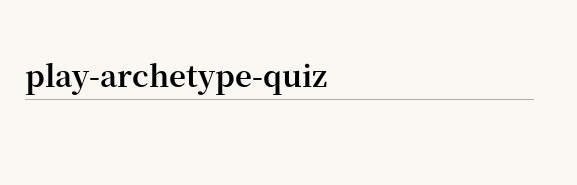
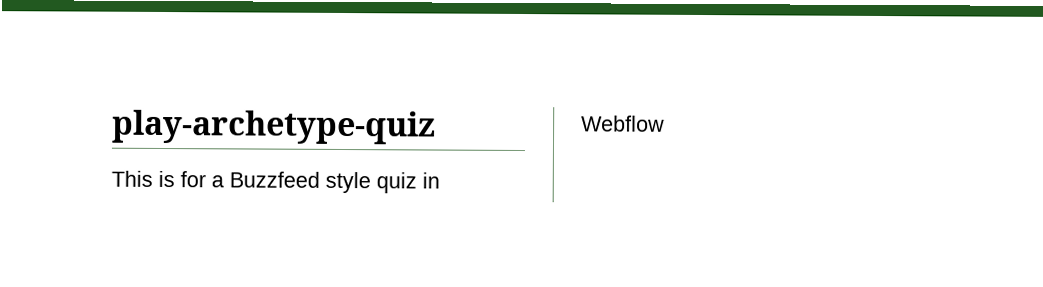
+ This is for a Buzzfeed style quiz in Webflow

